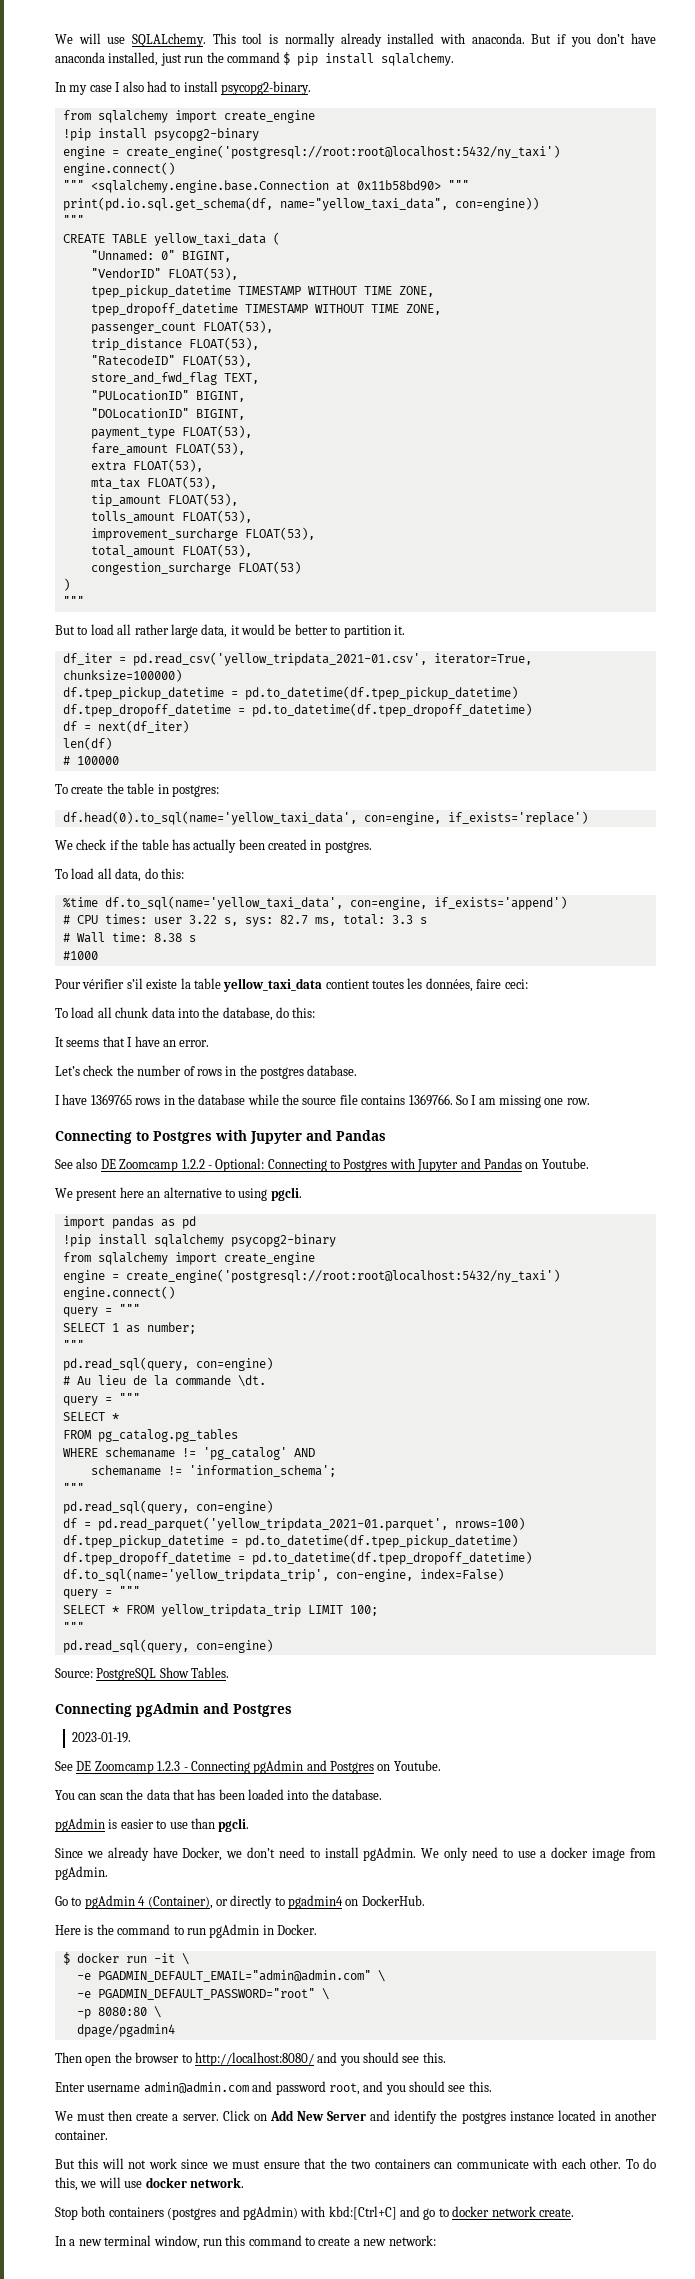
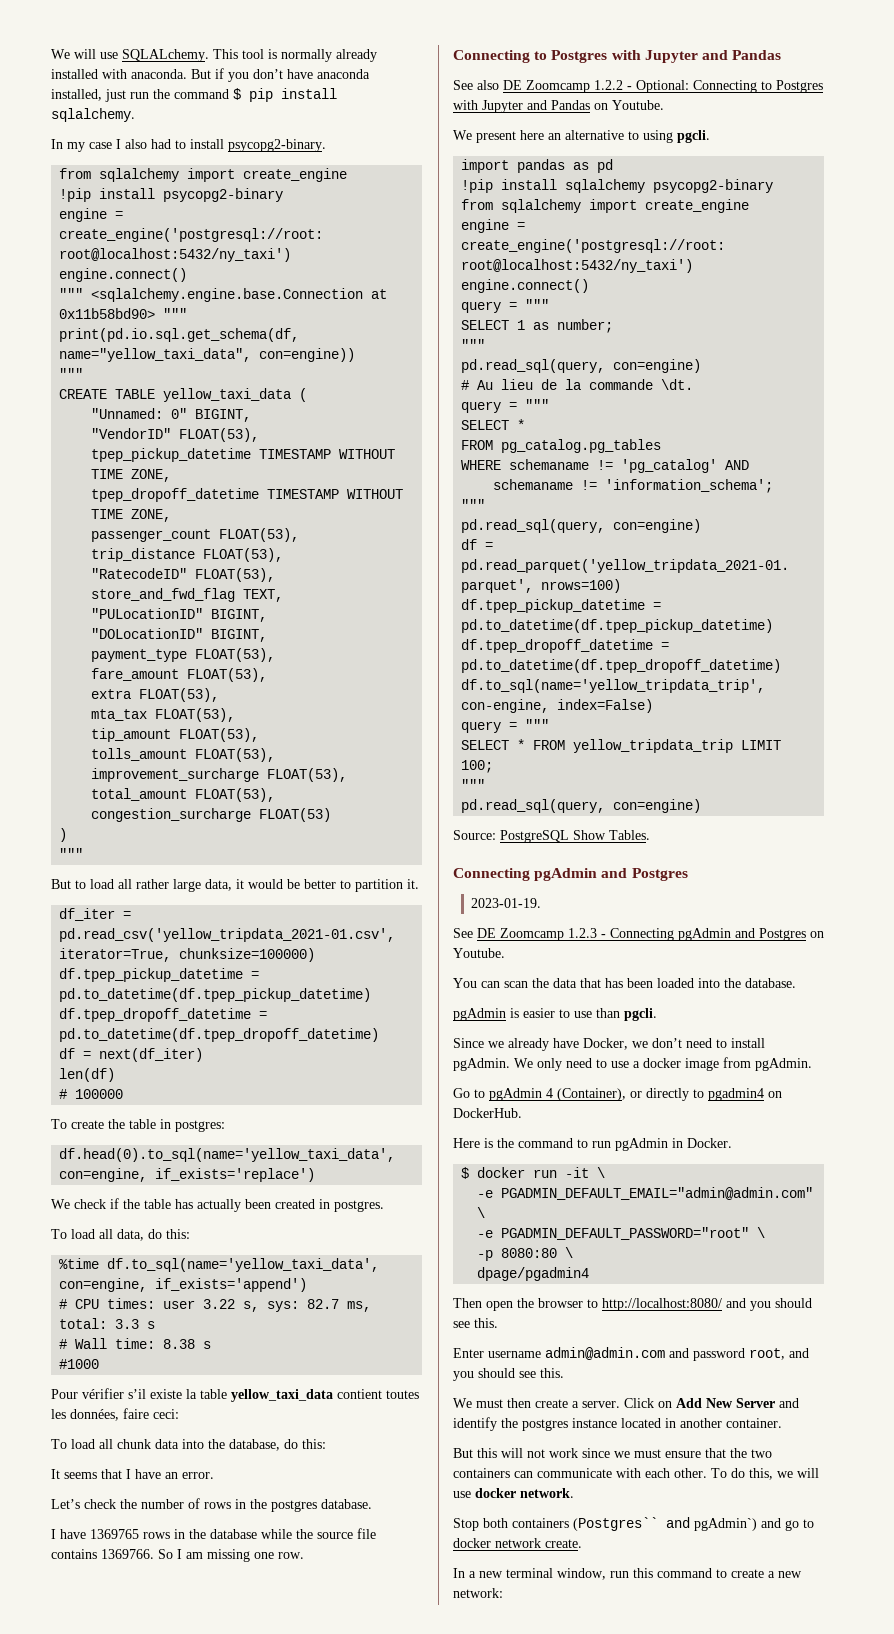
- Stop both containers (postgres and pgAdmin) with kbd:[Ctrl+C] and go to docker network create.
+ Stop both containers (Postgres`` and pgAdmin`) and go to docker network create.

